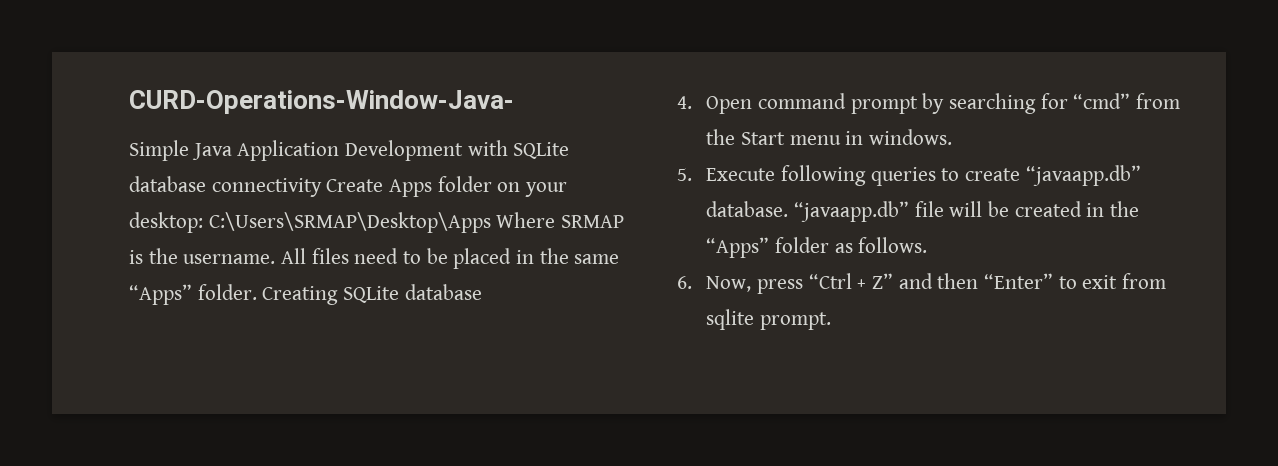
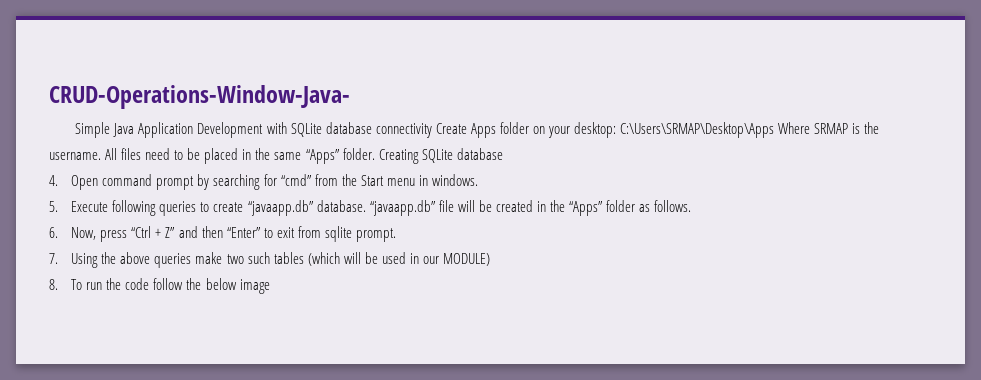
- CURD-Operations-Window-Java-
+ CRUD-Operations-Window-Java-
+ 7. Using the above queries make two such tables (which will be used in our MODULE)
+ 8. To run the code follow the below image

